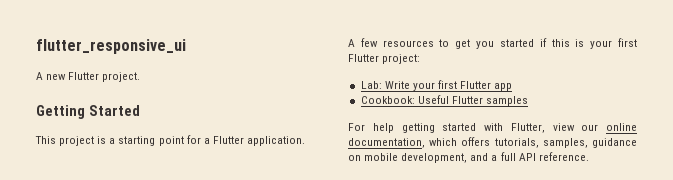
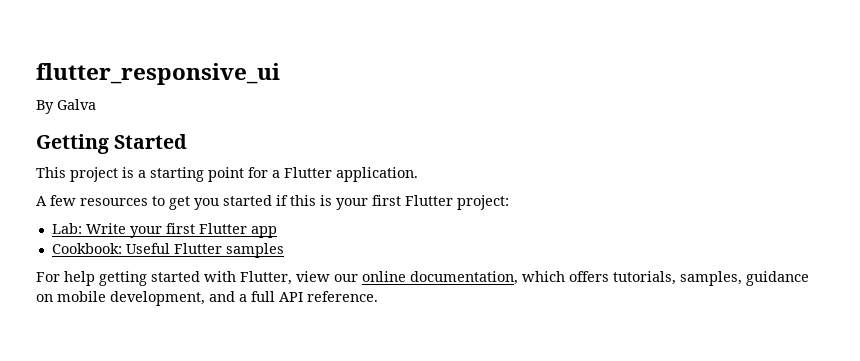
- A new Flutter project.
+ By Galva

